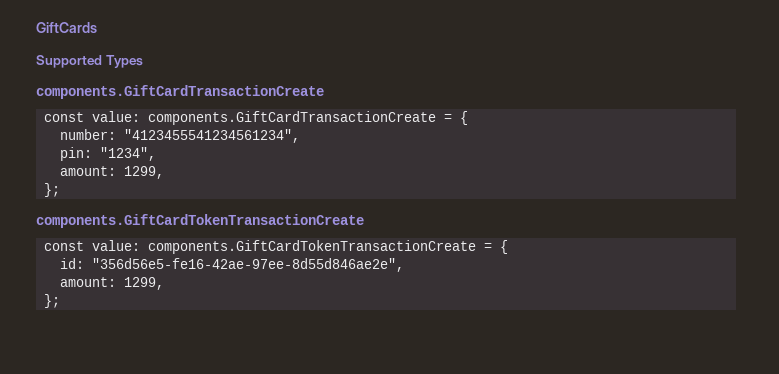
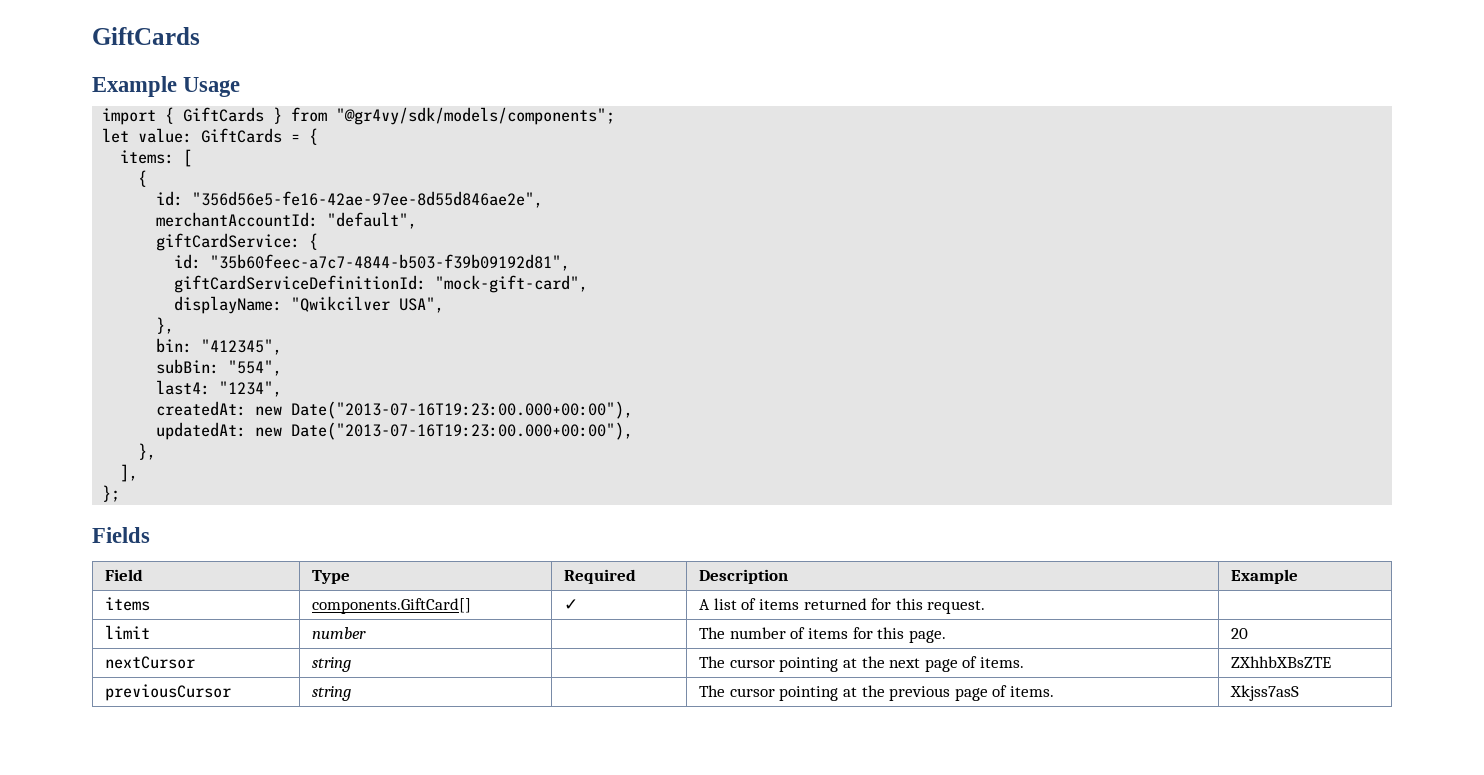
- Supported Types
- components.GiftCardTransactionCreate
- const value: components.GiftCardTransactionCreate = {
- number: "4123455541234561234",
- pin: "1234",
- amount: 1299,
+ Example Usage
+ import { GiftCards } from "@gr4vy/sdk/models/components";
+ let value: GiftCards = {
+ items: [
+ {
+ id: "356d56e5-fe16-42ae-97ee-8d55d846ae2e",
+ merchantAccountId: "default",
+ giftCardService: {
+ id: "35b60feec-a7c7-4844-b503-f39b09192d81",
+ giftCardServiceDefinitionId: "mock-gift-card",
+ displayName: "Qwikcilver USA",
+ },
+ bin: "412345",
+ subBin: "554",
+ last4: "1234",
+ createdAt: new Date("2013-07-16T19:23:00.000+00:00"),
+ updatedAt: new Date("2013-07-16T19:23:00.000+00:00"),
+ },
+ ],
  };
- components.GiftCardTokenTransactionCreate
- const value: components.GiftCardTokenTransactionCreate = {
- id: "356d56e5-fe16-42ae-97ee-8d55d846ae2e",
- amount: 1299,
- };
+ Fields
+ Field | Type | Required | Description | Example
+ items | components.GiftCard[] | ✓ | A list of items returned for this request. |
+ limit | number | | The number of items for this page. | 20
+ nextCursor | string | | The cursor pointing at the next page of items. | ZXhhbXBsZTE
+ previousCursor | string | | The cursor pointing at the previous page of items. | Xkjss7asS

